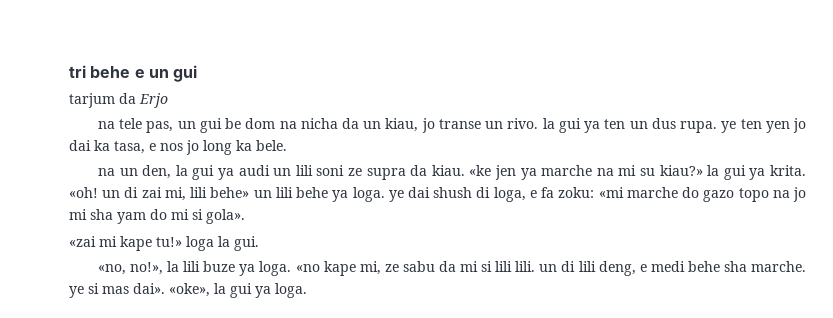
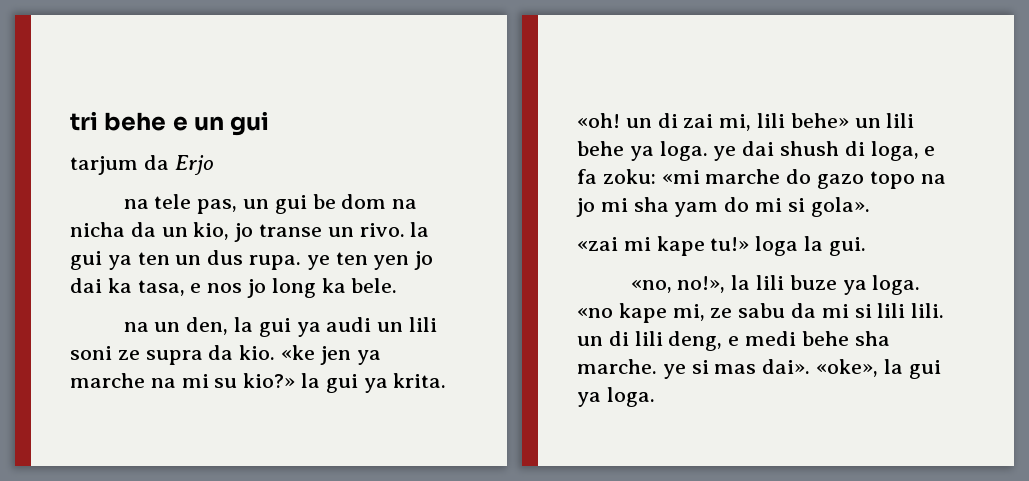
- na tele pas, un gui be dom na nicha da un kiau, jo transe un rivo. la gui ya ten un dus rupa. ye ten yen jo dai ka tasa, e nos jo long ka bele.
+ na tele pas, un gui be dom na nicha da un kio, jo transe un rivo. la gui ya ten un dus rupa. ye ten yen jo dai ka tasa, e nos jo long ka bele.
- na un den, la gui ya audi un lili soni ze supra da kiau.
+ na un den, la gui ya audi un lili soni ze supra da kio.
- «ke jen ya marche na mi su kiau?» la gui ya krita.
+ «ke jen ya marche na mi su kio?» la gui ya krita.

